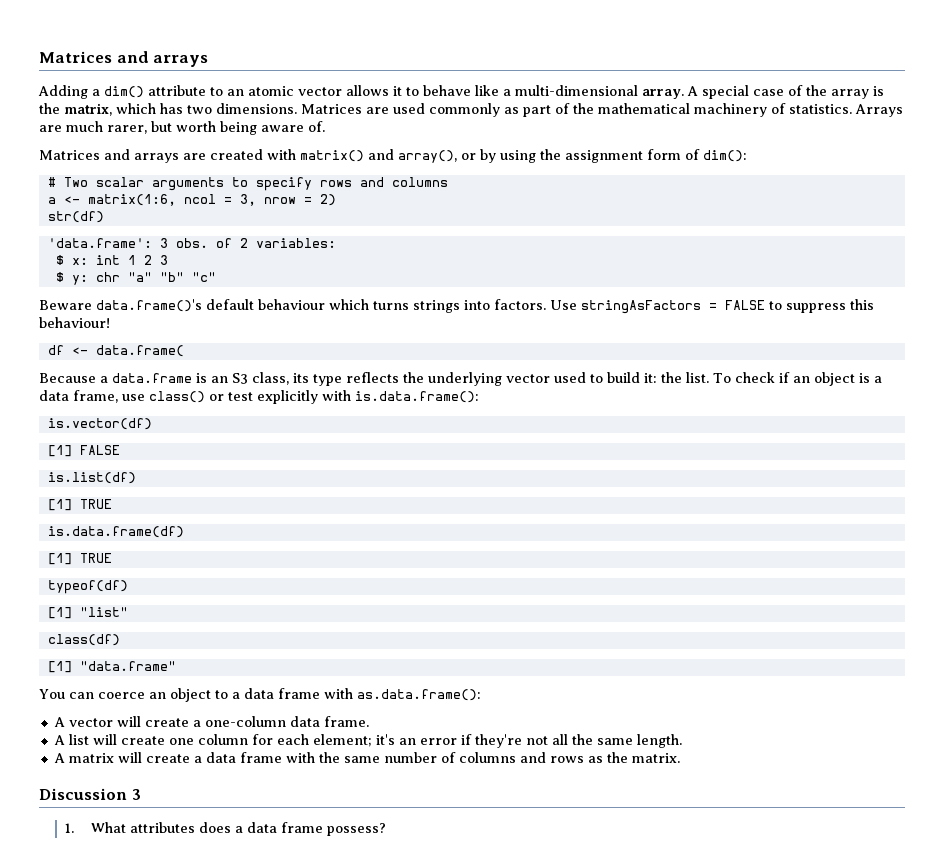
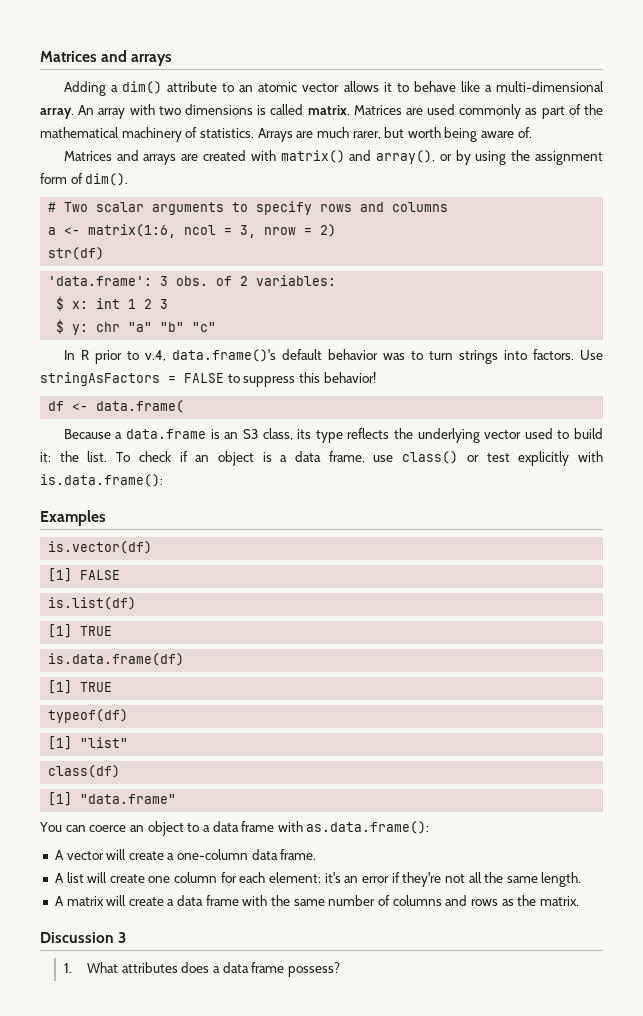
- A special case of the array is the matrix, which has two dimensions.
+ An array with two dimensions is called matrix.
- Matrices and arrays are created with matrix() and array(), or by using the assignment form of dim():
+ Matrices and arrays are created with matrix() and array(), or by using the assignment form of dim().
- Beware data.frame()'s default behaviour which turns strings into factors.
+ In R prior to v.4, data.frame()'s default behavior was to turn strings into factors.
- Use stringAsFactors = FALSE to suppress this behaviour!
+ Use stringAsFactors = FALSE to suppress this behavior!
+ Examples

